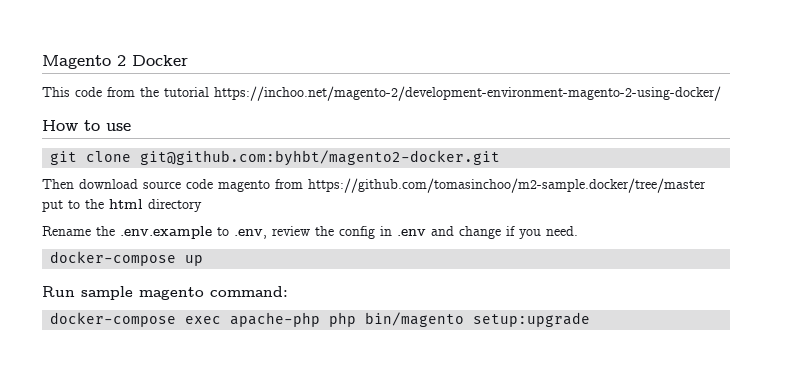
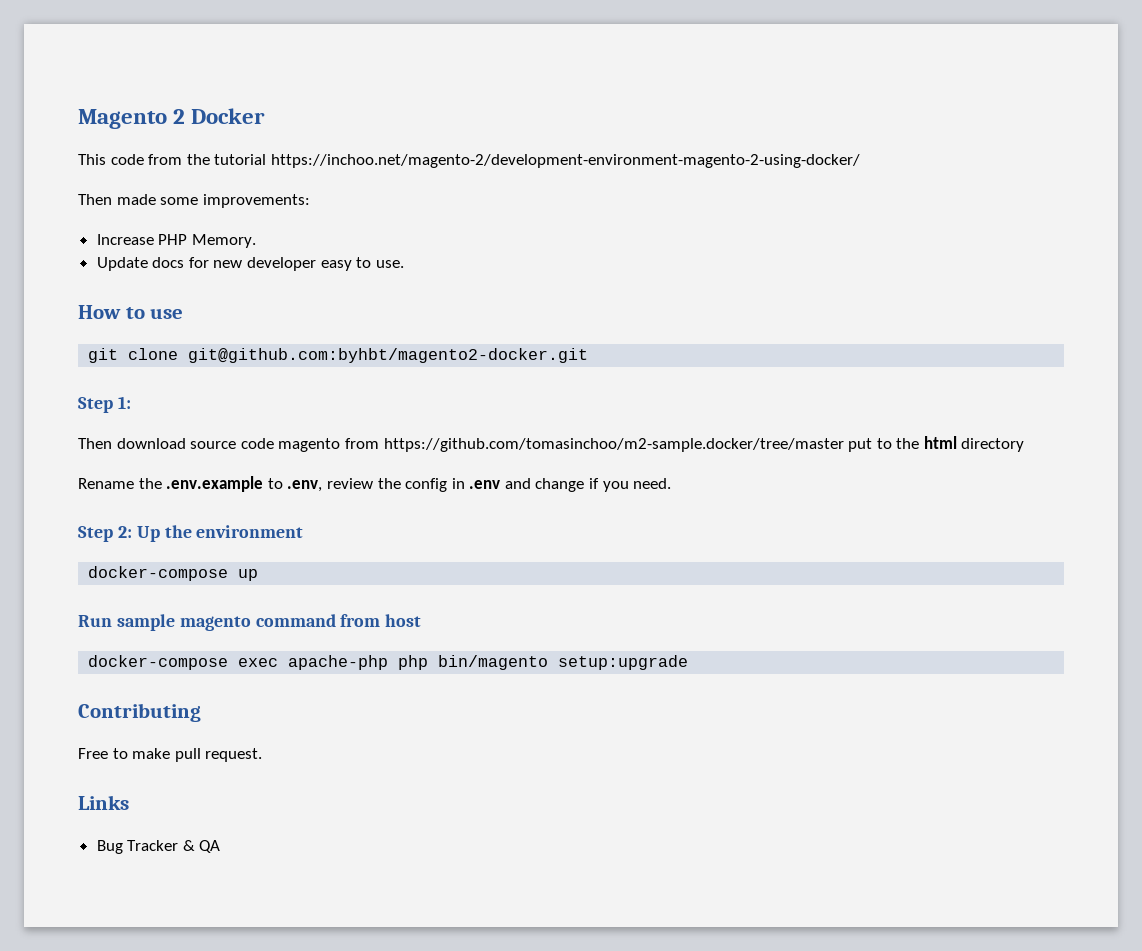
+ Then made some improvements:
+ Increase PHP Memory.
+ Update docs for new developer easy to use.
+ Step 1:
+ Step 2: Up the environment
- Run sample magento command:
+ Run sample magento command from host
+ Contributing
+ Free to make pull request.
+ Links
+ Bug Tracker & QA

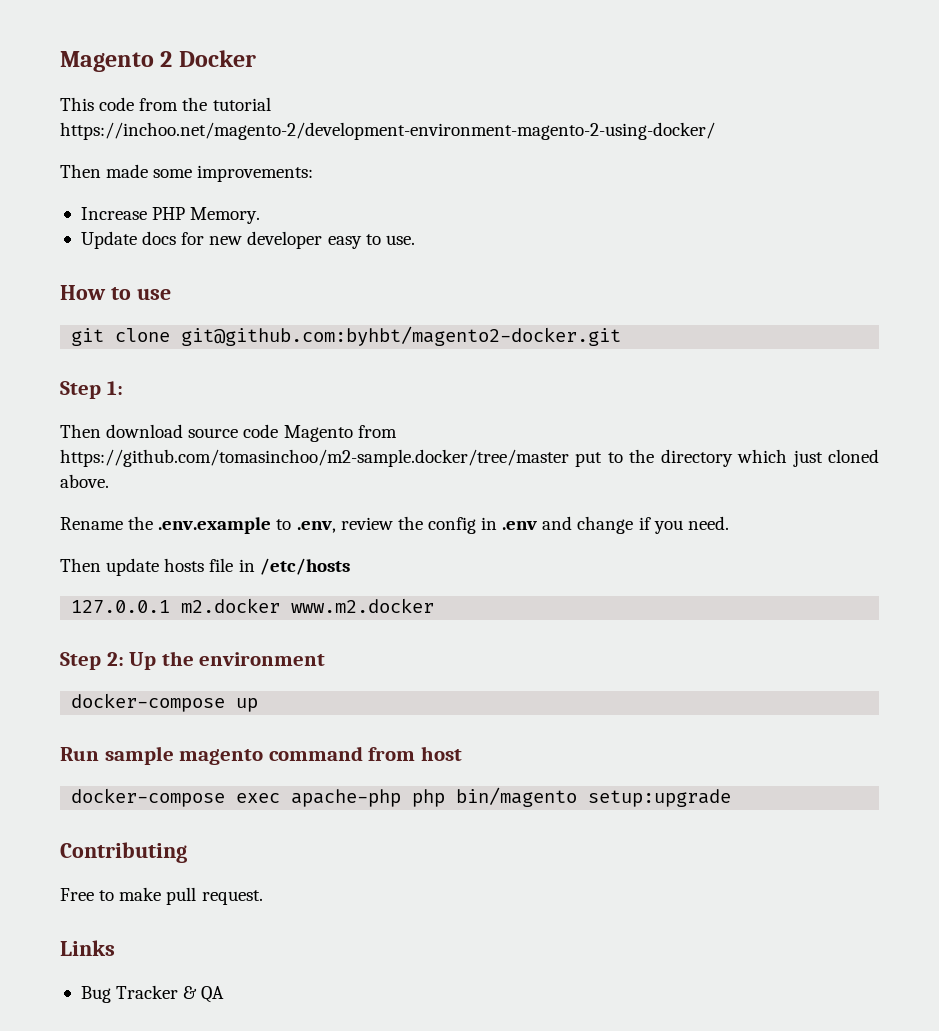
- Then download source code magento from https://github.com/tomasinchoo/m2-sample.docker/tree/master put to the html directory
+ Then download source code Magento from https://github.com/tomasinchoo/m2-sample.docker/tree/master put to the directory which just cloned above.
+ Then update hosts file in /etc/hosts
+ 127.0.0.1 m2.docker www.m2.docker

